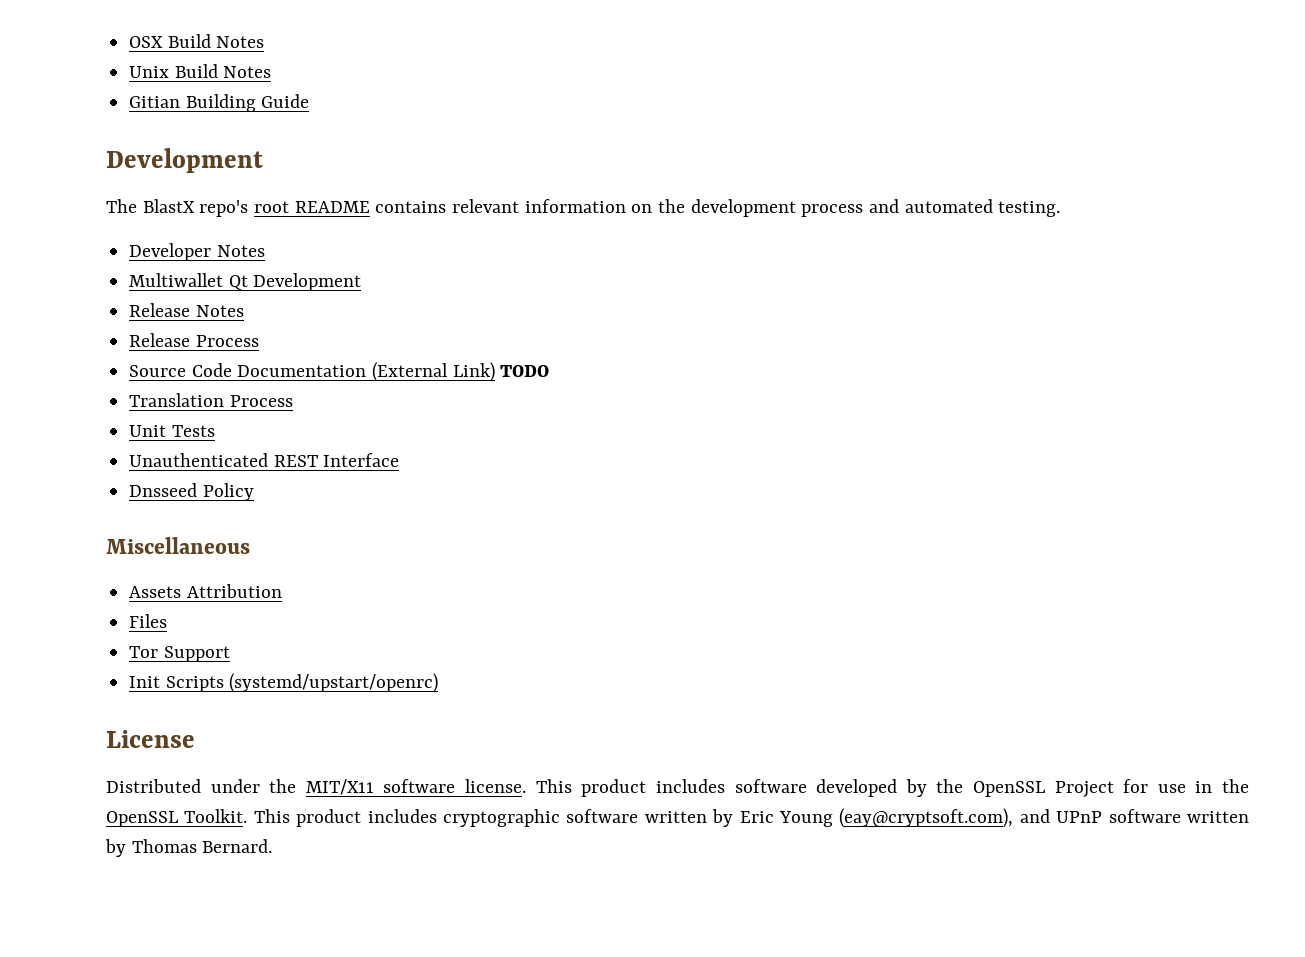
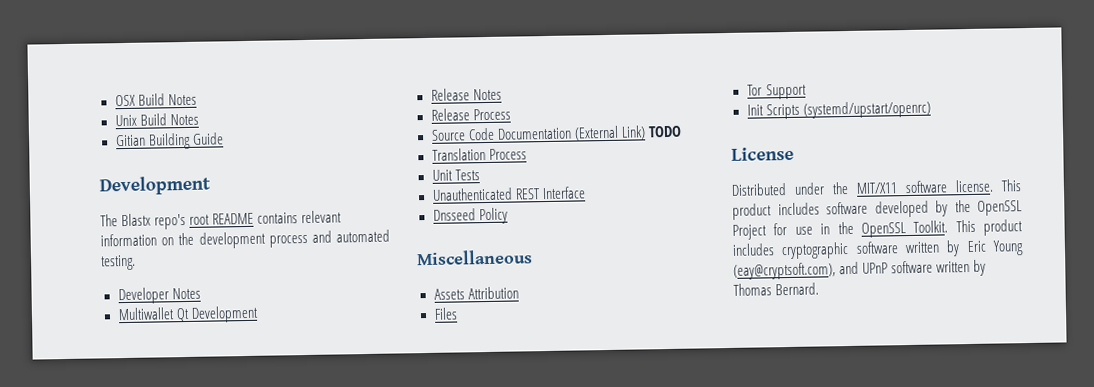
- The BlastX repo's root README contains relevant information on the development process and automated testing.
+ The Blastx repo's root README contains relevant information on the development process and automated testing.

